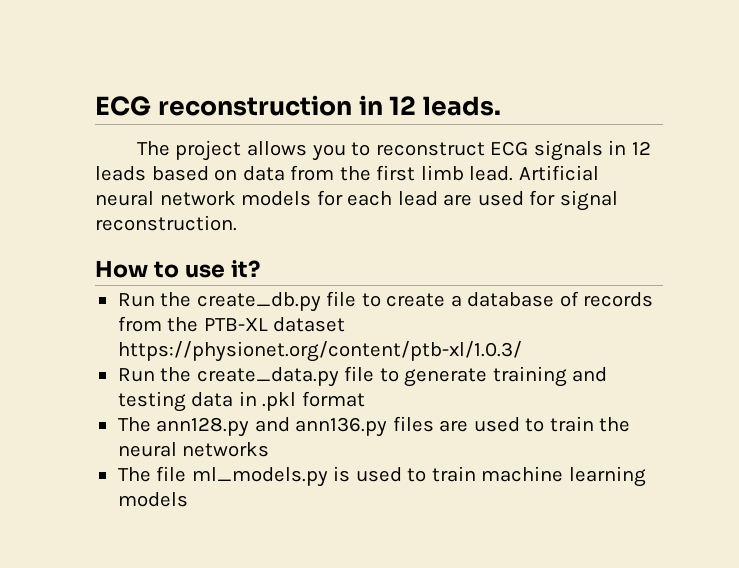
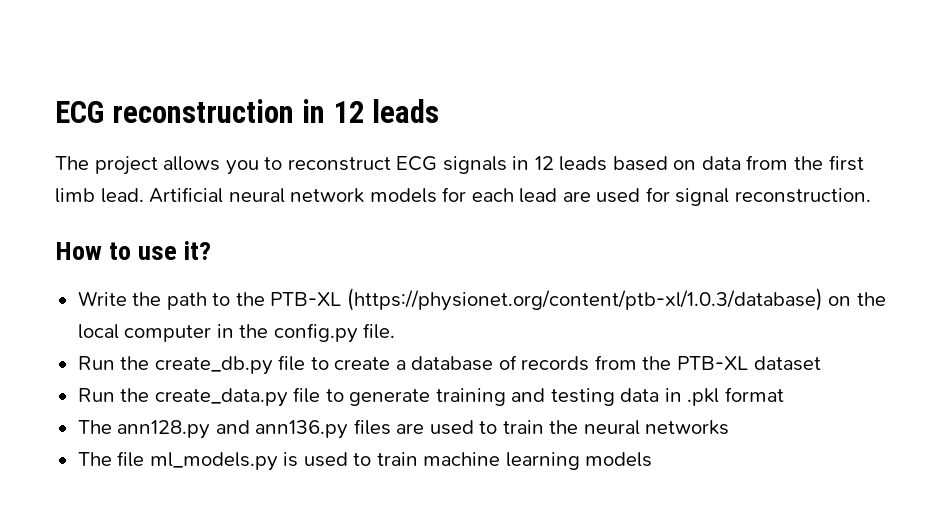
- ECG reconstruction in 12 leads.
+ ECG reconstruction in 12 leads
+ Write the path to the PTB-XL (https://physionet.org/content/ptb-xl/1.0.3/database) on the local computer in the config.py file.
- Run the create_db.py file to create a database of records from the PTB-XL dataset https://physionet.org/content/ptb-xl/1.0.3/
+ Run the create_db.py file to create a database of records from the PTB-XL dataset

